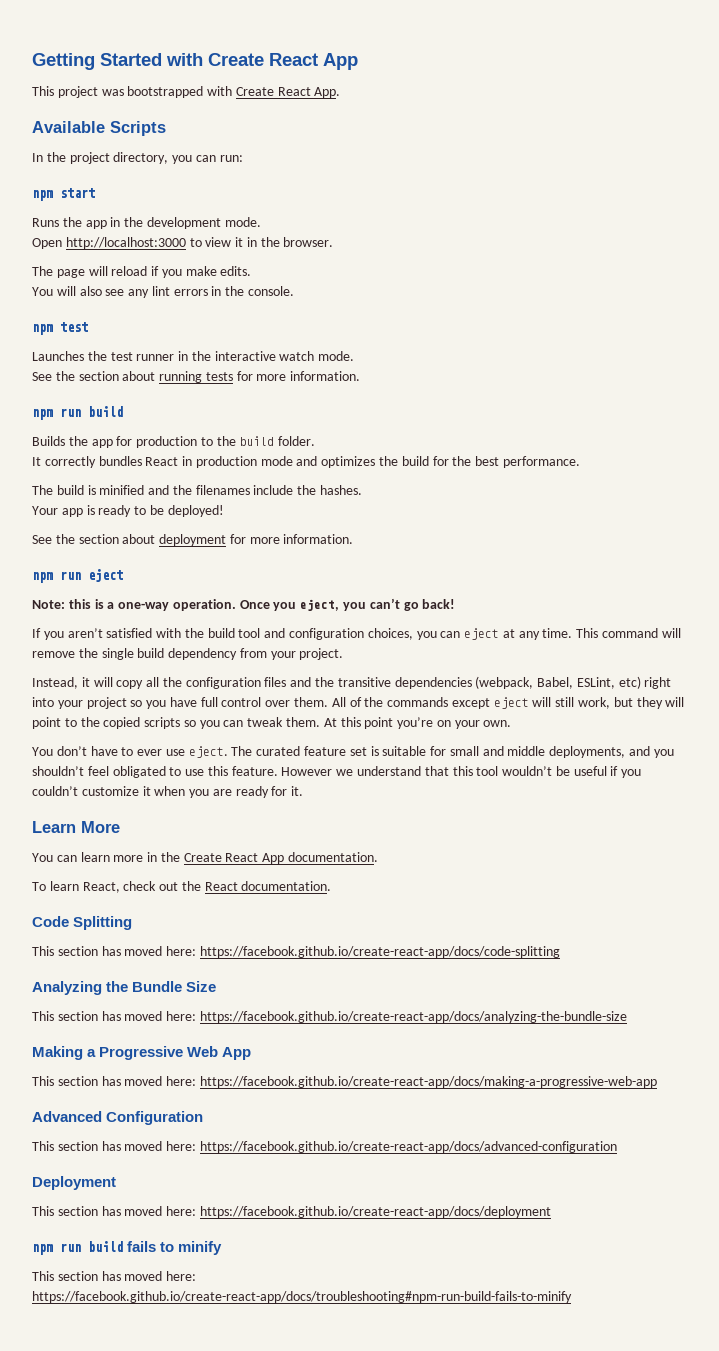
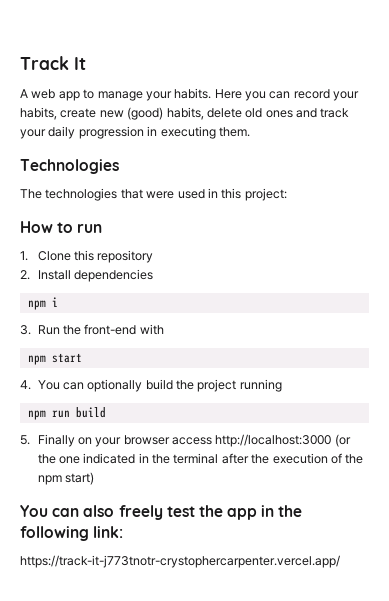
- Getting Started with Create React App
- This project was bootstrapped with Create React App.
- Available Scripts
- In the project directory, you can run:
+ Track It
+ A web app to manage your habits. Here you can record your habits, create new (good) habits, delete old ones and track your daily progression in executing them.
+ Technologies
+ The technologies that were used in this project:
+ How to run
+ 1. Clone this repository
+ 2. Install dependencies
+ npm i
+ 3. Run the front-end with
  npm start
- Runs the app in the development mode.
- Open http://localhost:3000 to view it in the browser.
- The page will reload if you make edits.
- You will also see any lint errors in the console.
- npm test
- Launches the test runner in the interactive watch mode.
- See the section about running tests for more information.
+ 4. You can optionally build the project running
  npm run build
- Builds the app for production to the build folder.
- It correctly bundles React in production mode and optimizes the build for the best performance.
- The build is minified and the filenames include the hashes.
- Your app is ready to be deployed!
- See the section about deployment for more information.
- npm run eject
- Note: this is a one-way operation. Once you eject, you can’t go back!
- If you aren’t satisfied with the build tool and configuration choices, you can eject at any time. This command will remove the single build dependency from your project.
- Instead, it will copy all the configuration files and the transitive dependencies (webpack, Babel, ESLint, etc) right into your project so you have full control over them. All of the commands except eject will still work, but they will point to the copied scripts so you can tweak them. At this point you’re on your own.
- You don’t have to ever use eject. The curated feature set is suitable for small and middle deployments, and you shouldn’t feel obligated to use this feature. However we understand that this tool wouldn’t be useful if you couldn’t customize it when you are ready for it.
- Learn More
- You can learn more in the Create React App documentation.
- To learn React, check out the React documentation.
- Code Splitting
- This section has moved here: https://facebook.github.io/create-react-app/docs/code-splitting
- Analyzing the Bundle Size
- This section has moved here: https://facebook.github.io/create-react-app/docs/analyzing-the-bundle-size
- Making a Progressive Web App
- This section has moved here: https://facebook.github.io/create-react-app/docs/making-a-progressive-web-app
- Advanced Configuration
- This section has moved here: https://facebook.github.io/create-react-app/docs/advanced-configuration
- Deployment
- This section has moved here: https://facebook.github.io/create-react-app/docs/deployment
- npm run build fails to minify
- This section has moved here: https://facebook.github.io/create-react-app/docs/troubleshooting#npm-run-build-fails-to-minify
+ 5. Finally on your browser access http://localhost:3000 (or the one indicated in the terminal after the execution of the npm start)
+ You can also freely test the app in the following link:
+ https://track-it-j773tnotr-crystophercarpenter.vercel.app/

